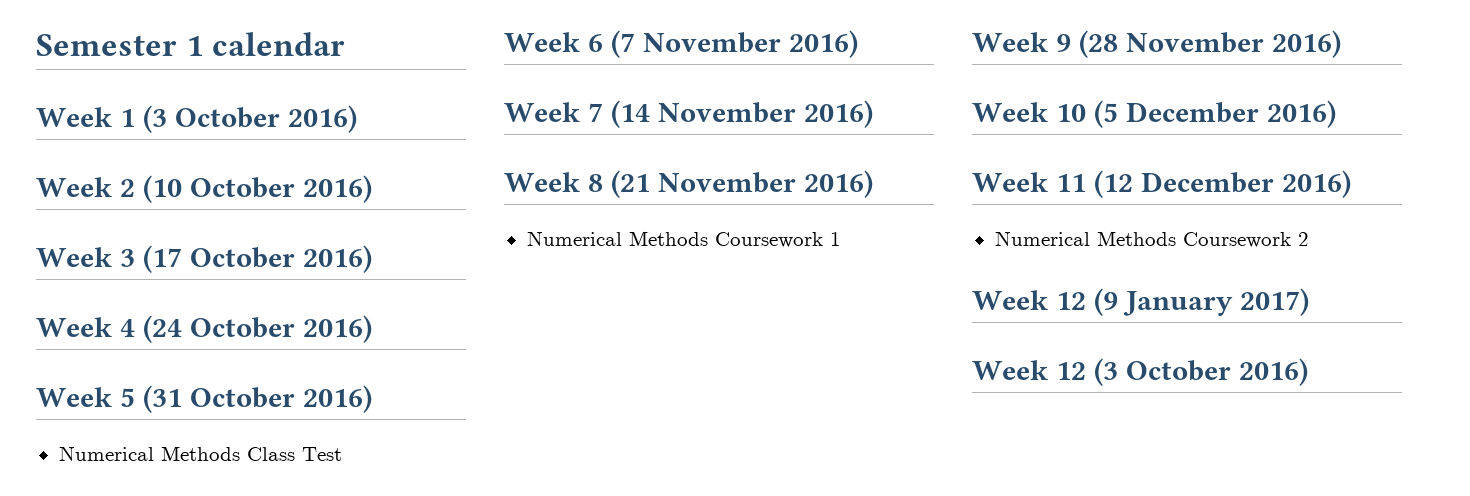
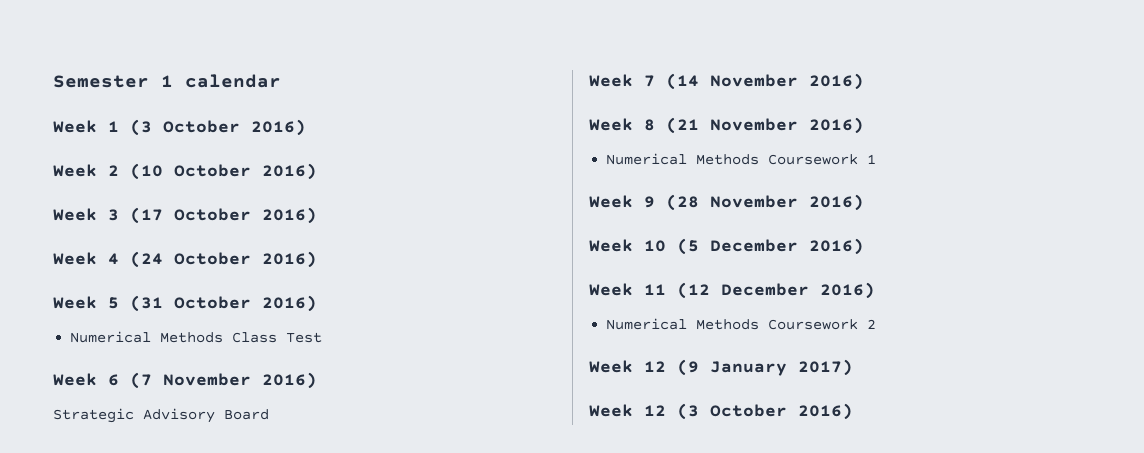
+ Strategic Advisory Board

